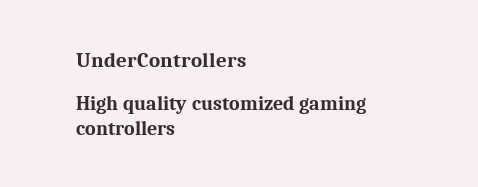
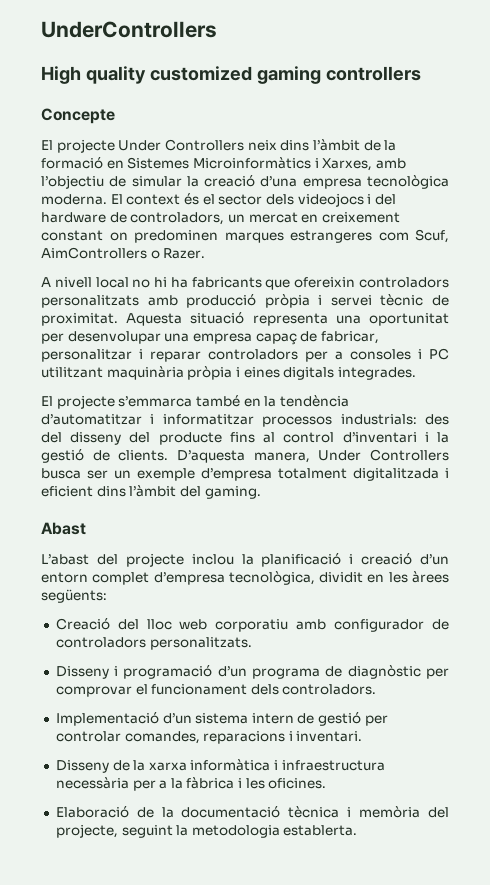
+ Concepte
+ El projecte Under Controllers neix dins l’àmbit de la formació en Sistemes Microinformàtics i Xarxes, amb l’objectiu de simular la creació d’una empresa tecnològica moderna. El context és el sector dels videojocs i del hardware de controladors, un mercat en creixement constant on predominen marques estrangeres com Scuf, AimControllers o Razer.
+ A nivell local no hi ha fabricants que ofereixin controladors personalitzats amb producció pròpia i servei tècnic de proximitat. Aquesta situació representa una oportunitat per desenvolupar una empresa capaç de fabricar, personalitzar i reparar controladors per a consoles i PC utilitzant maquinària pròpia i eines digitals integrades.
+ El projecte s’emmarca també en la tendència d’automatitzar i informatitzar processos industrials: des del disseny del producte fins al control d’inventari i la gestió de clients. D’aquesta manera, Under Controllers busca ser un exemple d’empresa totalment digitalitzada i eficient dins l’àmbit del gaming.
+ Abast
+ L’abast del projecte inclou la planificació i creació d’un entorn complet d’empresa tecnològica, dividit en les àrees següents:
+ Creació del lloc web corporatiu amb configurador de controladors personalitzats.
+ Disseny i programació d’un programa de diagnòstic per comprovar el funcionament dels controladors.
+ Implementació d’un sistema intern de gestió per controlar comandes, reparacions i inventari.
+ Disseny de la xarxa informàtica i infraestructura necessària per a la fàbrica i les oficines.
+ Elaboració de la documentació tècnica i memòria del projecte, seguint la metodologia establerta.

